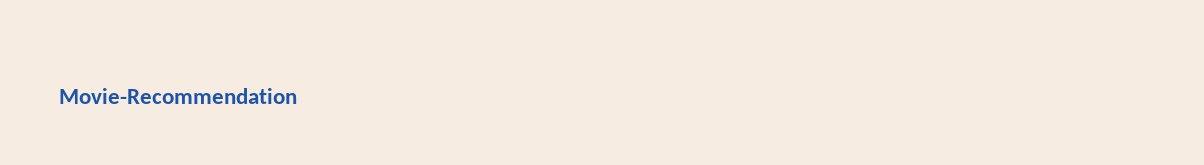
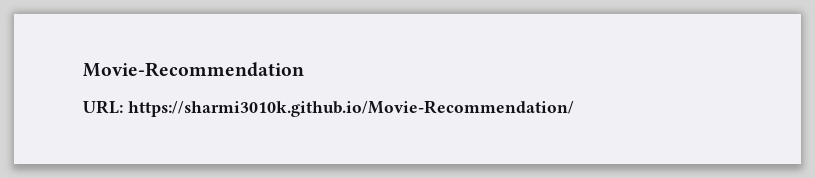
+ URL: https://sharmi3010k.github.io/Movie-Recommendation/

